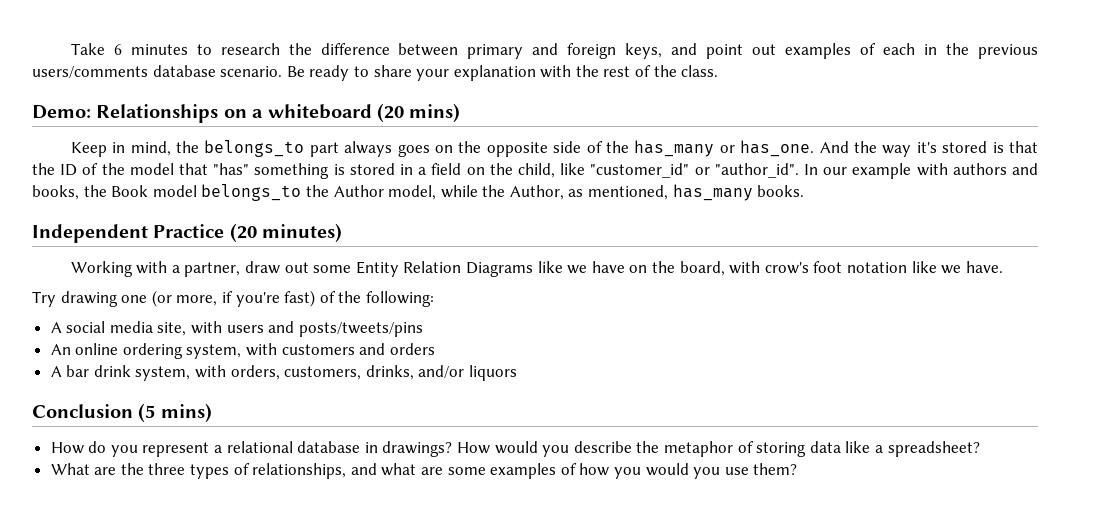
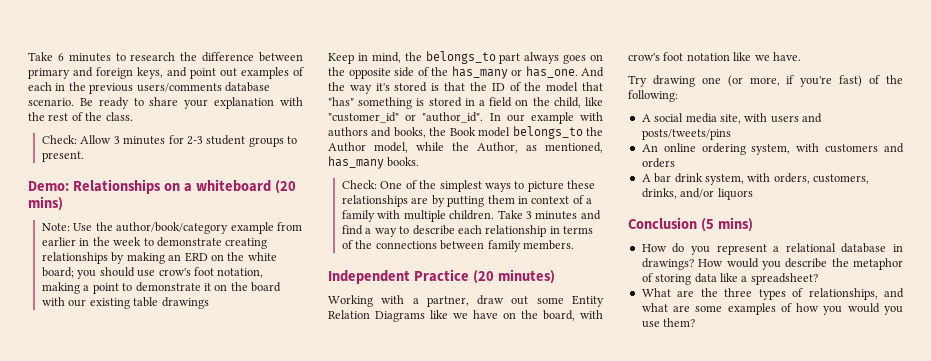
+ Check: Allow 3 minutes for 2-3 student groups to present.
+ Note: Use the author/book/category example from earlier in the week to demonstrate creating relationships by making an ERD on the white board; you should use crow's foot notation, making a point to demonstrate it on the board with our existing table drawings
+ Check: One of the simplest ways to picture these relationships are by putting them in context of a family with multiple children. Take 3 minutes and find a way to describe each relationship in terms of the connections between family members.

